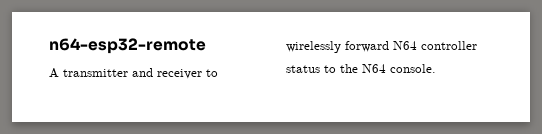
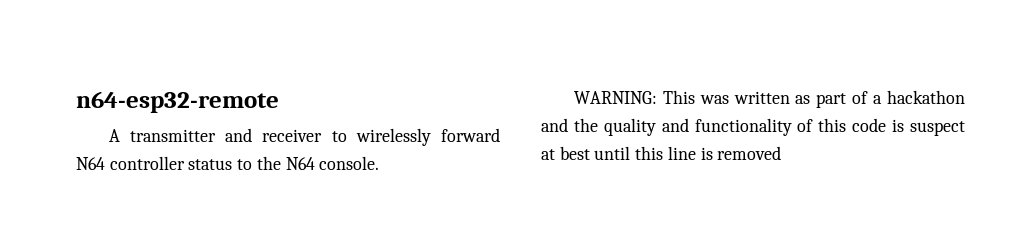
+ WARNING: This was written as part of a hackathon and the quality and functionality of this code is suspect at best until this line is removed

